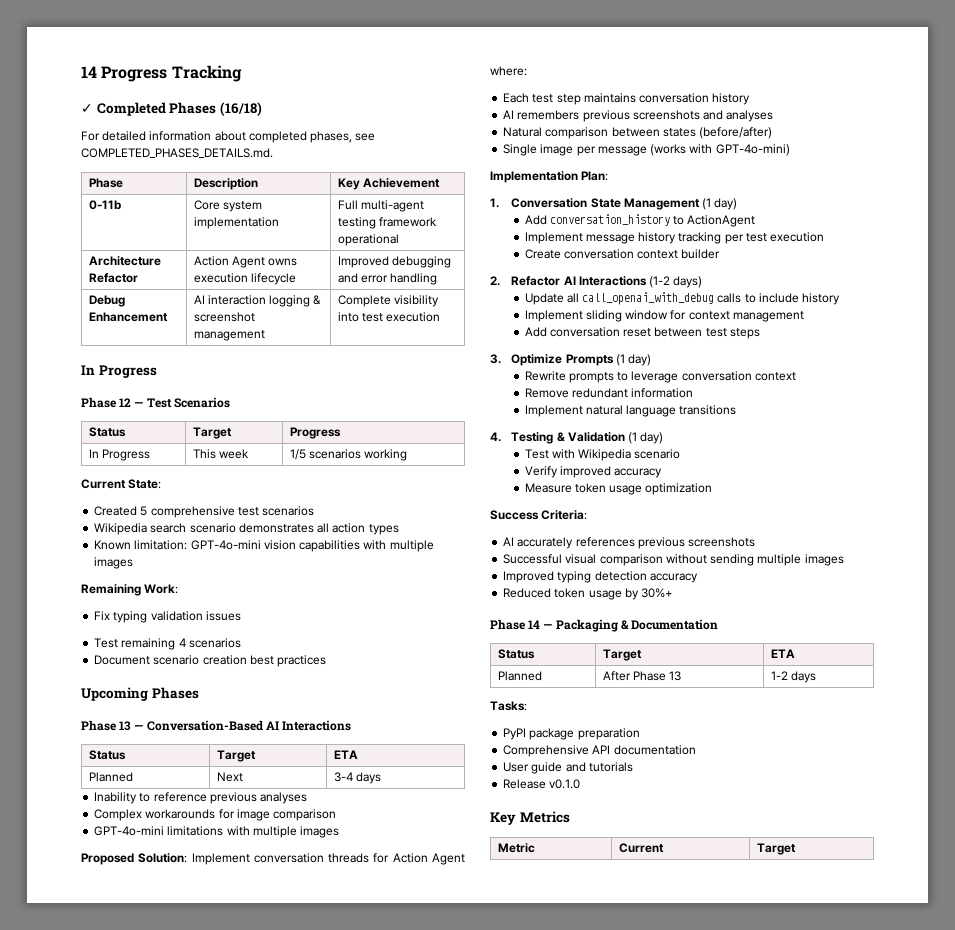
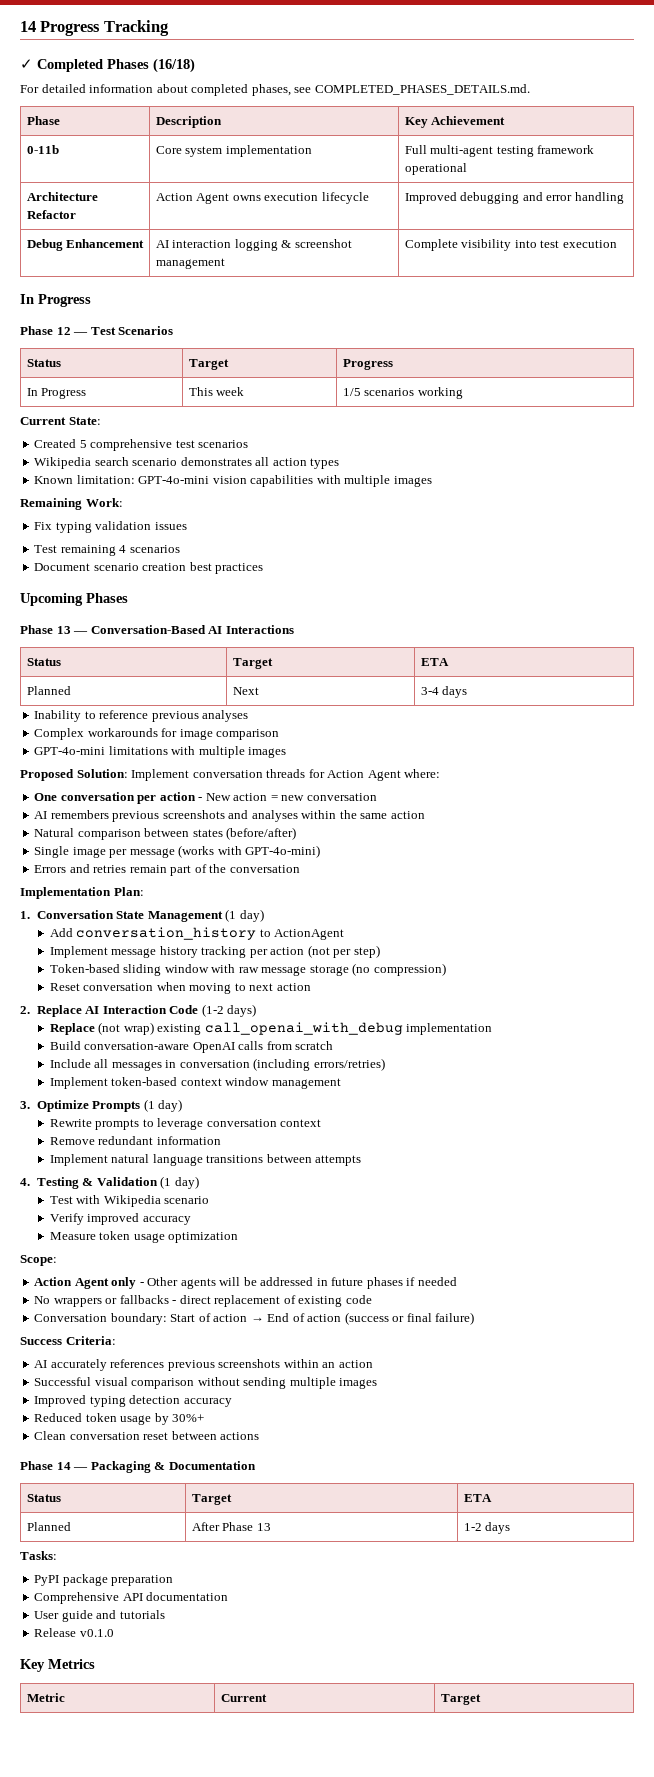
- Each test step maintains conversation history
+ One conversation per action - New action = new conversation
- AI remembers previous screenshots and analyses
+ AI remembers previous screenshots and analyses within the same action
+ Errors and retries remain part of the conversation
- Implement message history tracking per test execution
- Create conversation context builder
- 2. Refactor AI Interactions (1-2 days)
- Update all call_openai_with_debug calls to include history
- Implement sliding window for context management
- Add conversation reset between test steps
+ Implement message history tracking per action (not per step)
+ Token-based sliding window with raw message storage (no compression)
+ Reset conversation when moving to next action
+ 2. Replace AI Interaction Code (1-2 days)
+ Replace (not wrap) existing call_openai_with_debug implementation
+ Build conversation-aware OpenAI calls from scratch
+ Include all messages in conversation (including errors/retries)
+ Implement token-based context window management
- Implement natural language transitions
+ Implement natural language transitions between attempts
+ Scope:
+ Action Agent only - Other agents will be addressed in future phases if needed
+ No wrappers or fallbacks - direct replacement of existing code
+ Conversation boundary: Start of action → End of action (success or final failure)
- AI accurately references previous screenshots
+ AI accurately references previous screenshots within an action
+ Clean conversation reset between actions

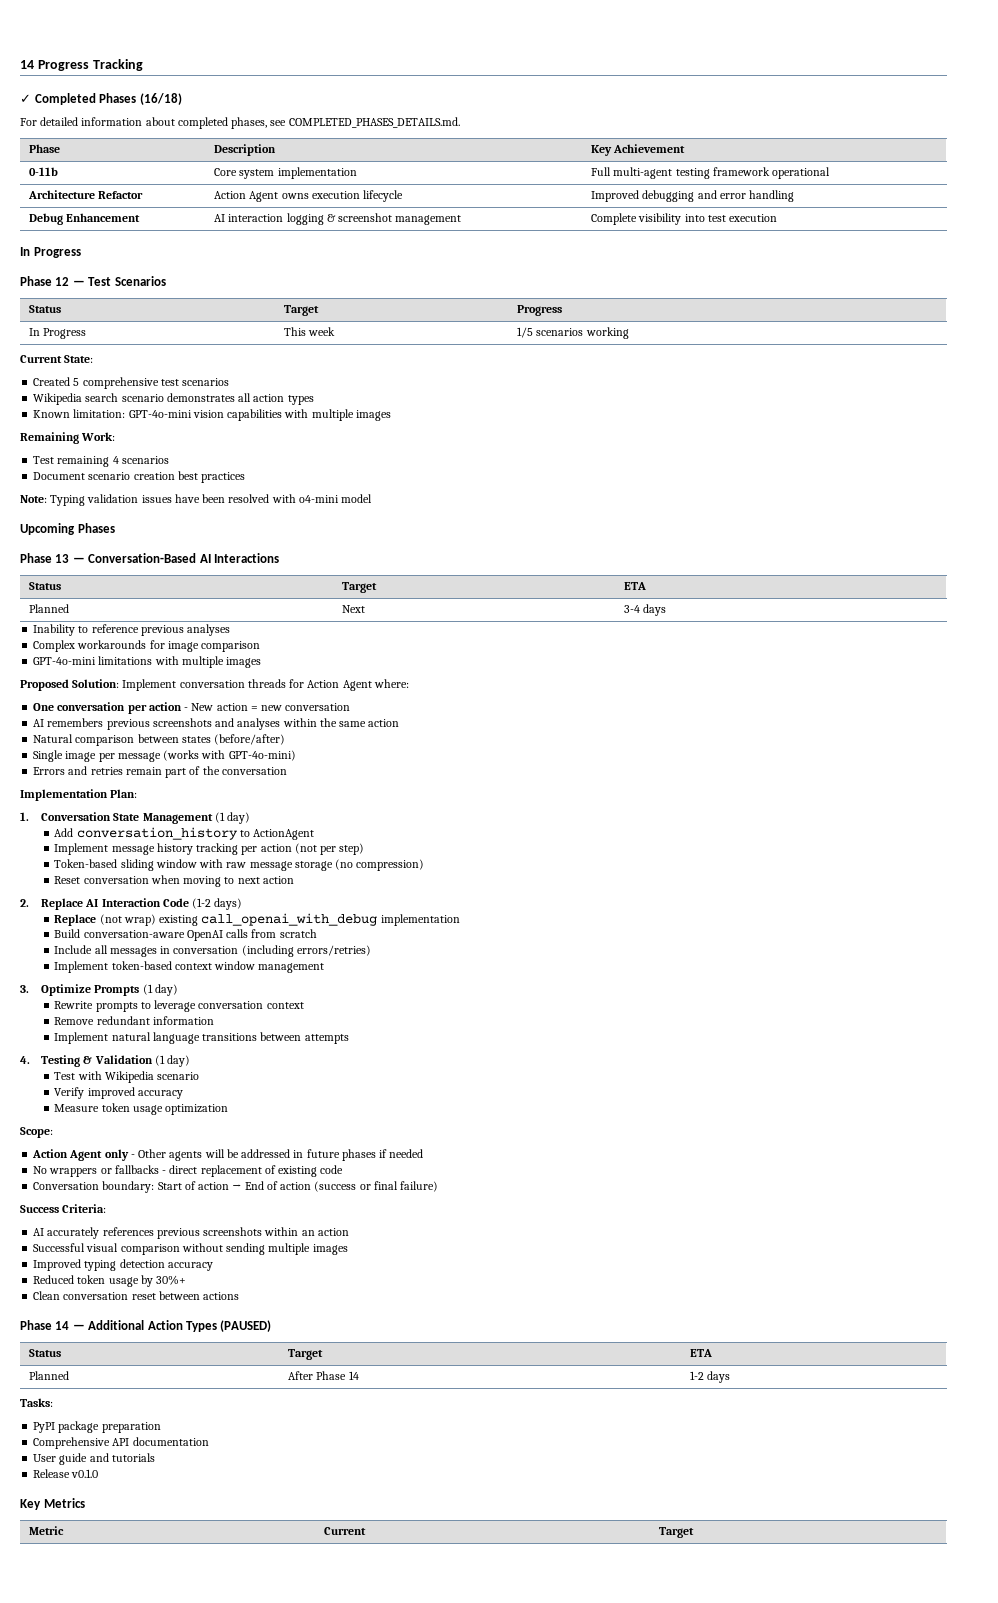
- Fix typing validation issues
+ Note: Typing validation issues have been resolved with o4-mini model
- Phase 14 — Packaging & Documentation
+ Phase 14 — Additional Action Types (PAUSED)
- Planned | After Phase 13 | 1-2 days
+ Planned | After Phase 14 | 1-2 days

